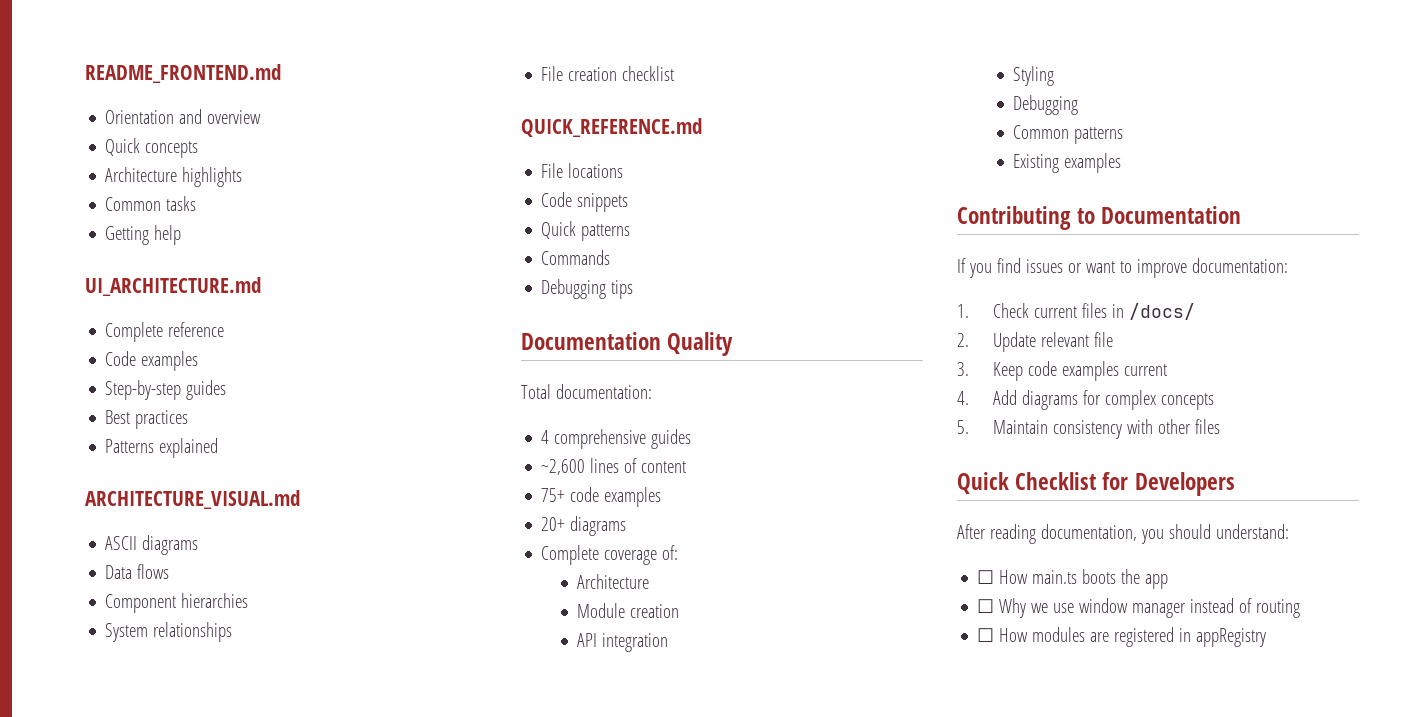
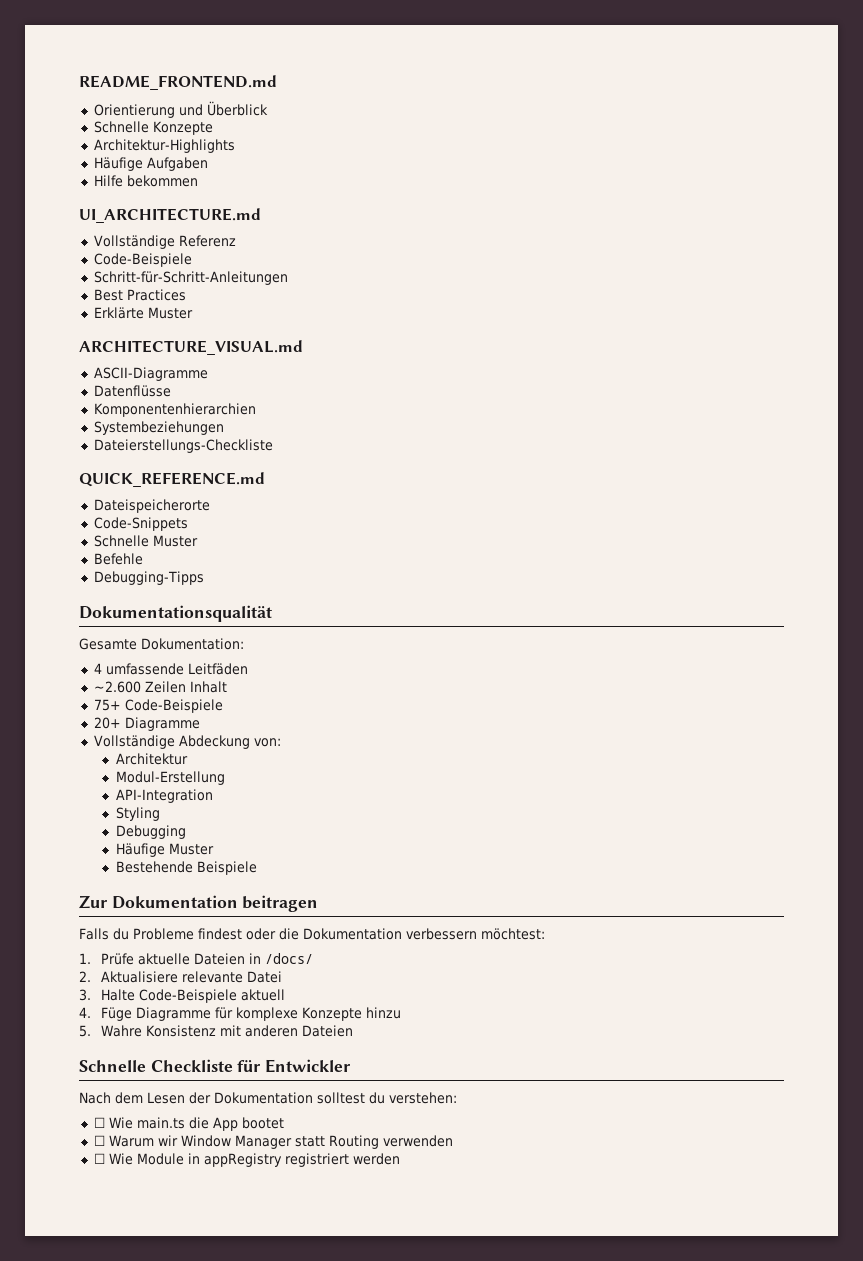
- Orientation and overview
- Quick concepts
- Architecture highlights
- Common tasks
- Getting help
+ Orientierung und Überblick
+ Schnelle Konzepte
+ Architektur-Highlights
+ Häufige Aufgaben
+ Hilfe bekommen
  UI_ARCHITECTURE.md
- Complete reference
- Code examples
- Step-by-step guides
- Best practices
- Patterns explained
+ Vollständige Referenz
+ Code-Beispiele
+ Schritt-für-Schritt-Anleitungen
+ Best Practices
+ Erklärte Muster
  ARCHITECTURE_VISUAL.md
- ASCII diagrams
- Data flows
- Component hierarchies
- System relationships
- File creation checklist
+ ASCII-Diagramme
+ Datenflüsse
+ Komponentenhierarchien
+ Systembeziehungen
+ Dateierstellungs-Checkliste
  QUICK_REFERENCE.md
- File locations
- Code snippets
- Quick patterns
- Commands
- Debugging tips
- Documentation Quality
- Total documentation:
- 4 comprehensive guides
- ~2,600 lines of content
+ Dateispeicherorte
+ Code-Snippets
+ Schnelle Muster
+ Befehle
+ Debugging-Tipps
+ Dokumentationsqualität
+ Gesamte Dokumentation:
+ 4 umfassende Leitfäden
+ ~2.600 Zeilen Inhalt
- 75+ code examples
+ 75+ Code-Beispiele
- 20+ diagrams
- Complete coverage of:
- Architecture
- Module creation
- API integration
+ 20+ Diagramme
+ Vollständige Abdeckung von:
+ Architektur
+ Modul-Erstellung
+ API-Integration
  Styling
  Debugging
- Common patterns
- Existing examples
- Contributing to Documentation
- If you find issues or want to improve documentation:
- 1. Check current files in /docs/
- 2. Update relevant file
- 3. Keep code examples current
- 4. Add diagrams for complex concepts
- 5. Maintain consistency with other files
- Quick Checklist for Developers
- After reading documentation, you should understand:
- ☐ How main.ts boots the app
- ☐ Why we use window manager instead of routing
- ☐ How modules are registered in appRegistry
+ Häufige Muster
+ Bestehende Beispiele
+ Zur Dokumentation beitragen
+ Falls du Probleme findest oder die Dokumentation verbessern möchtest:
+ 1. Prüfe aktuelle Dateien in /docs/
+ 2. Aktualisiere relevante Datei
+ 3. Halte Code-Beispiele aktuell
+ 4. Füge Diagramme für komplexe Konzepte hinzu
+ 5. Wahre Konsistenz mit anderen Dateien
+ Schnelle Checkliste für Entwickler
+ Nach dem Lesen der Dokumentation solltest du verstehen:
+ ☐ Wie main.ts die App bootet
+ ☐ Warum wir Window Manager statt Routing verwenden
+ ☐ Wie Module in appRegistry registriert werden

